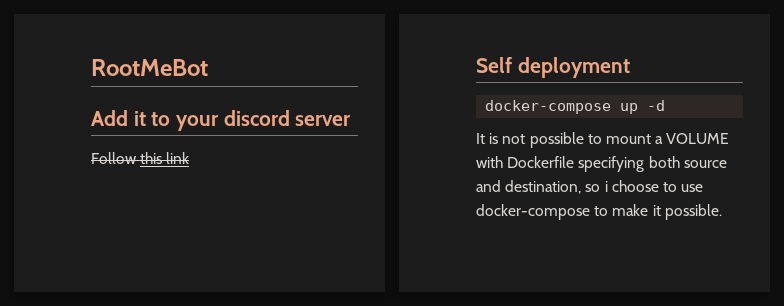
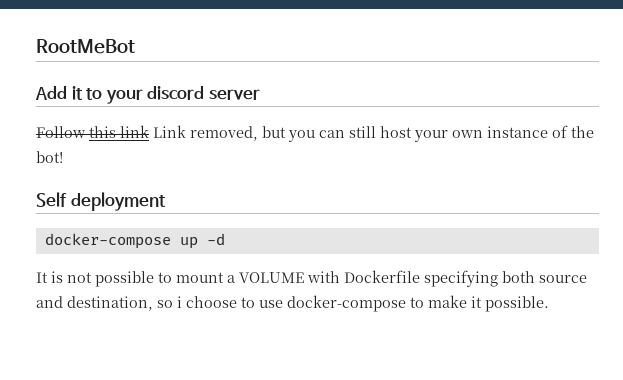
- Follow this link
+ Follow this link Link removed, but you can still host your own instance of the bot!

